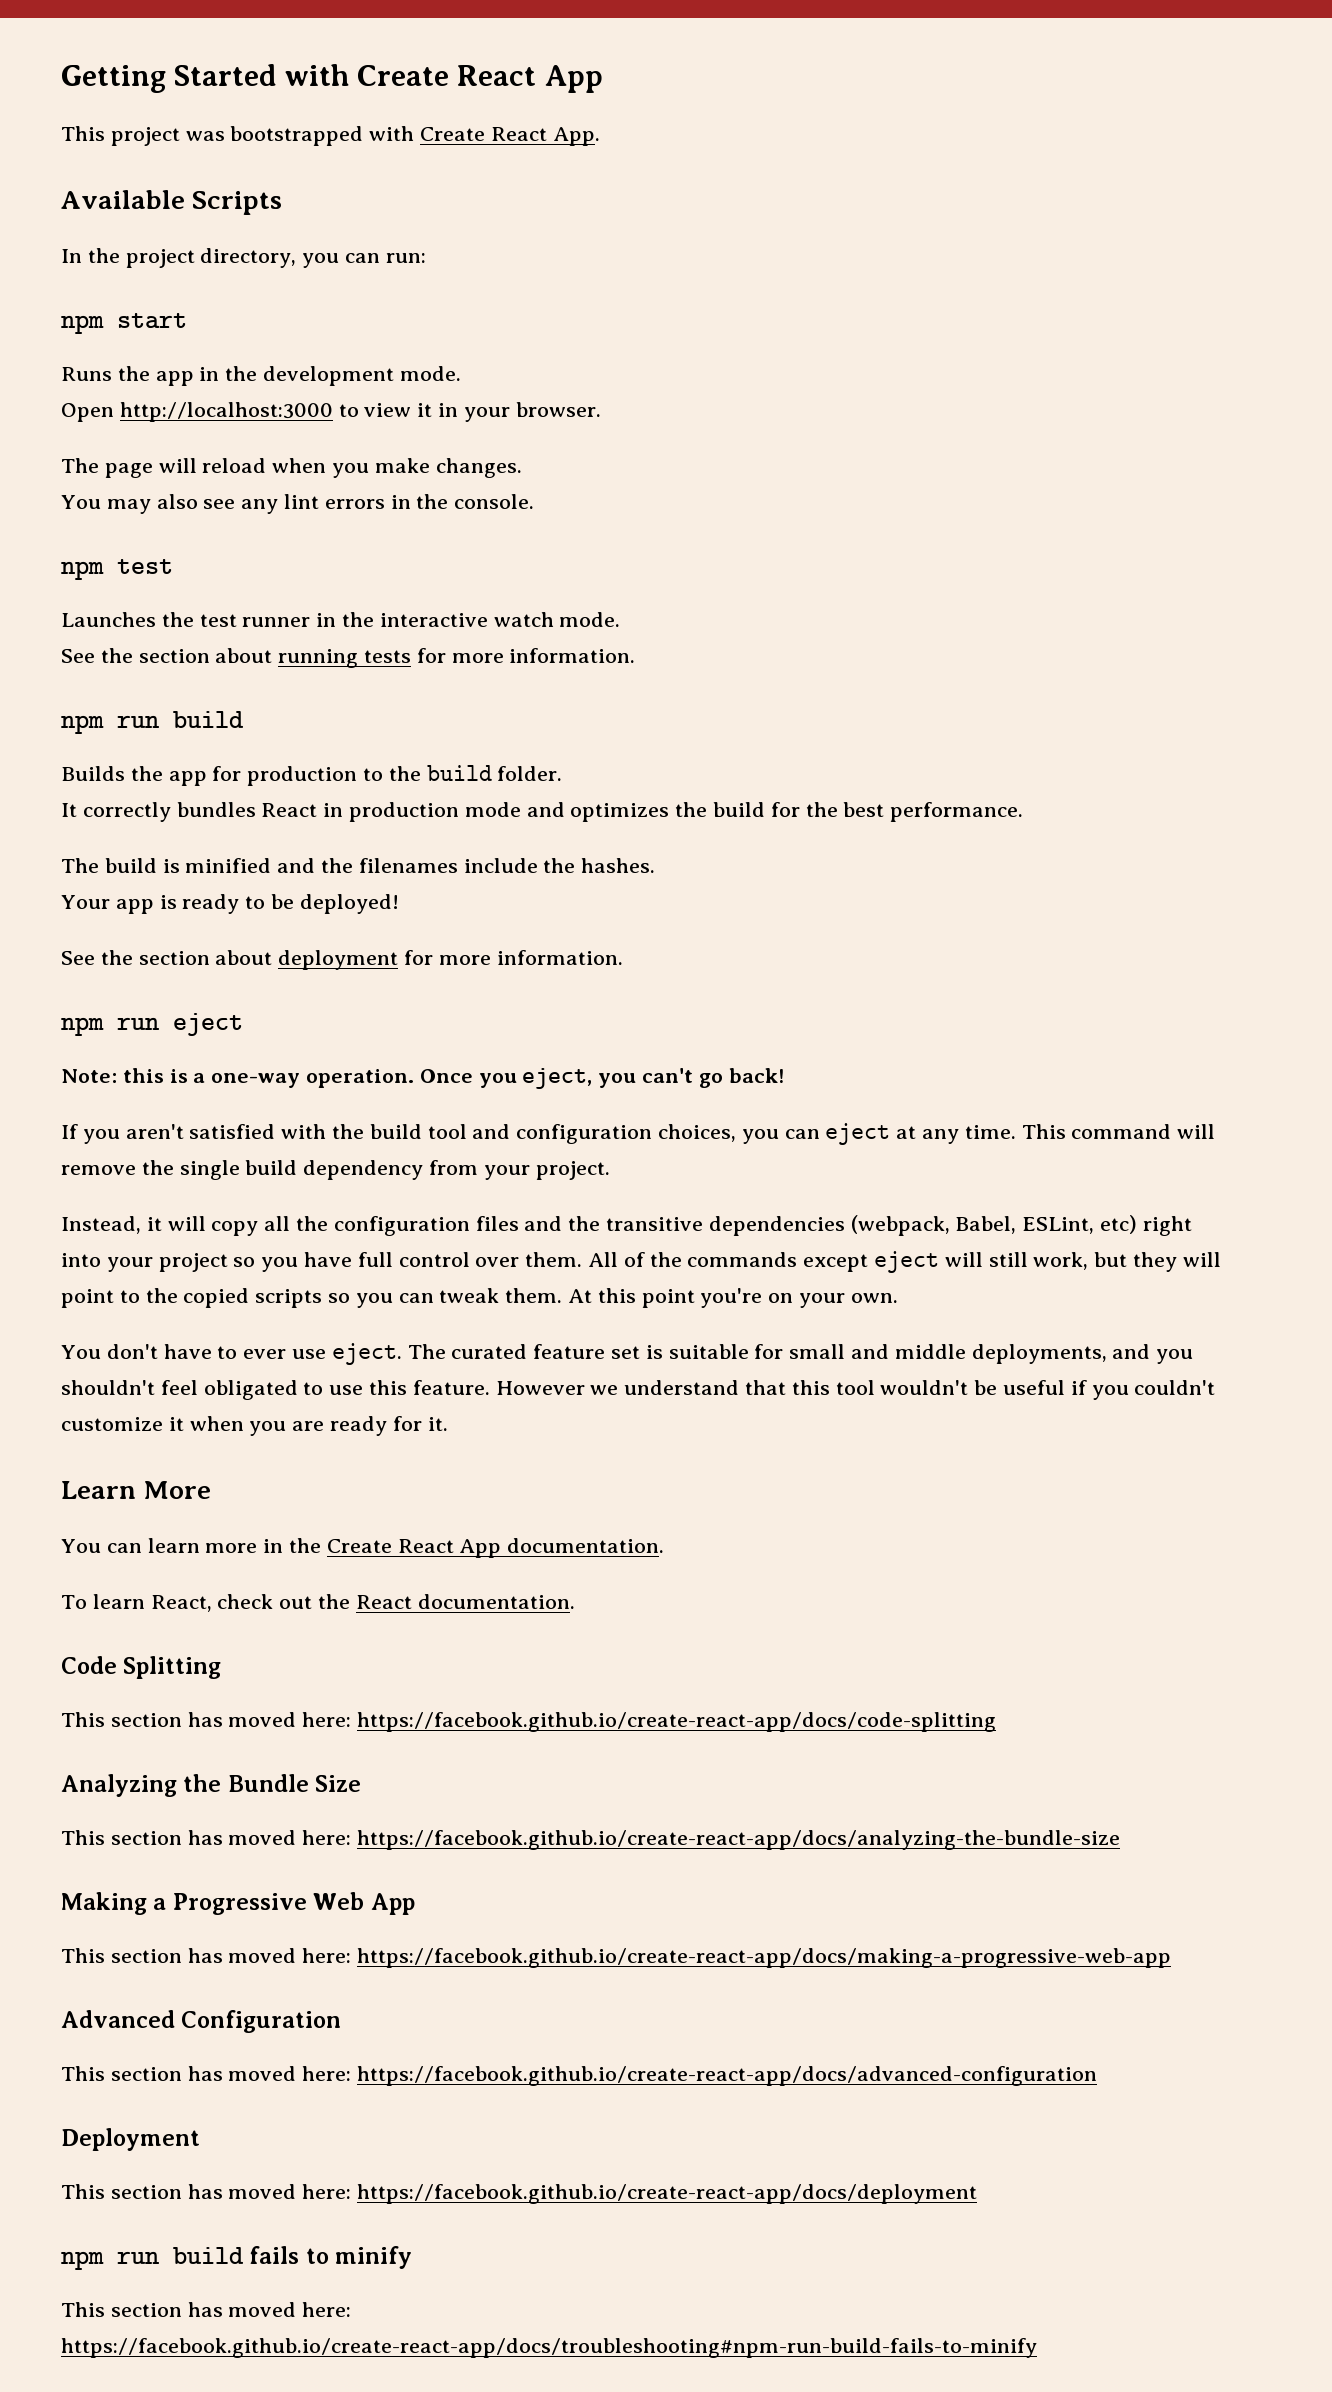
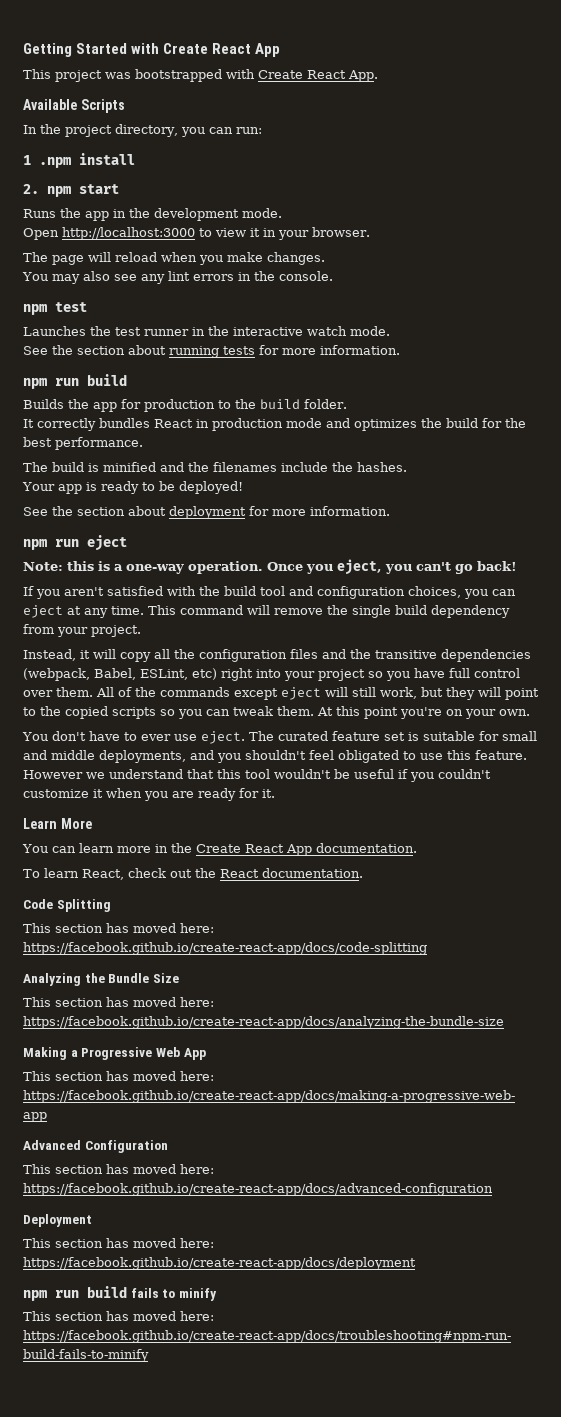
- npm start
+ 1 .npm install
+ 2. npm start

